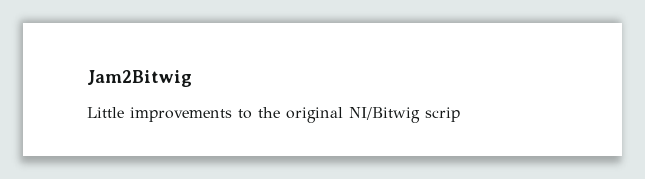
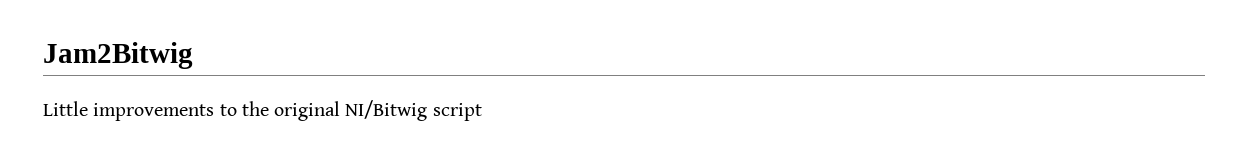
- Little improvements to the original NI/Bitwig scrip
+ Little improvements to the original NI/Bitwig script

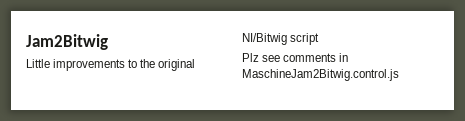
+ Plz see comments in MaschineJam2Bitwig.control.js

